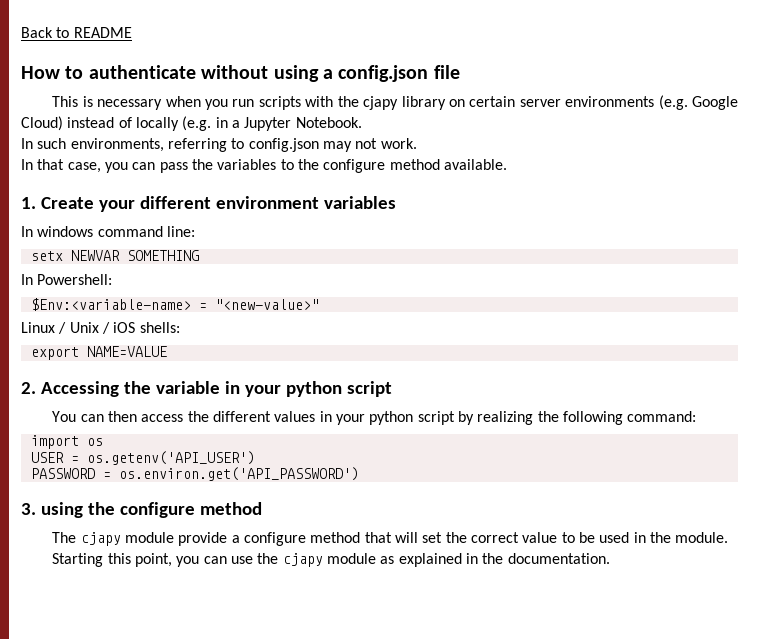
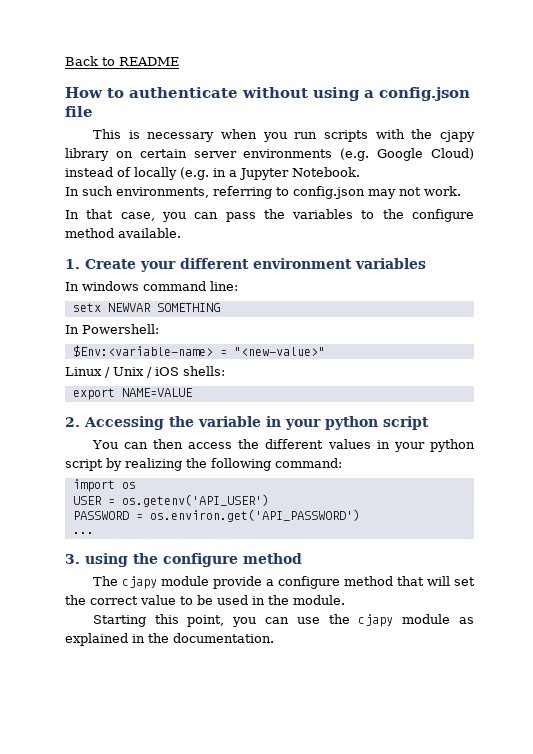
+ ...

